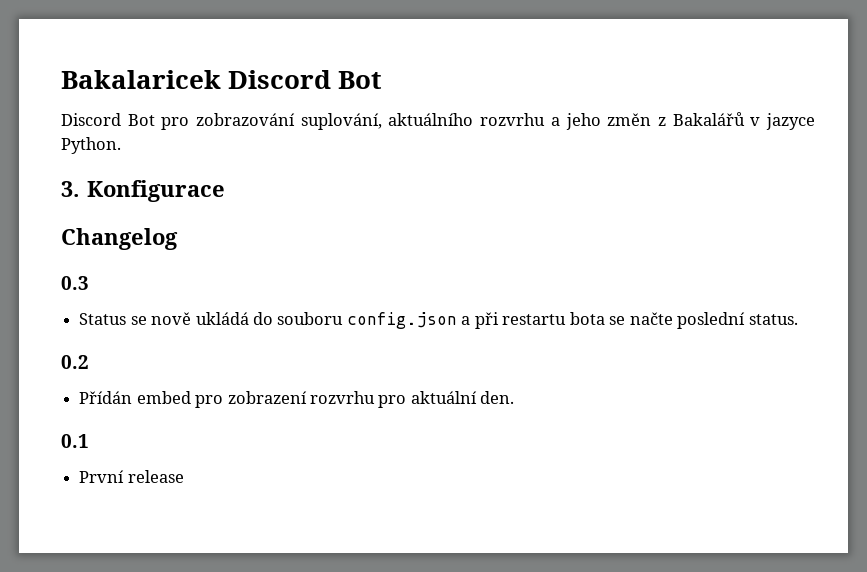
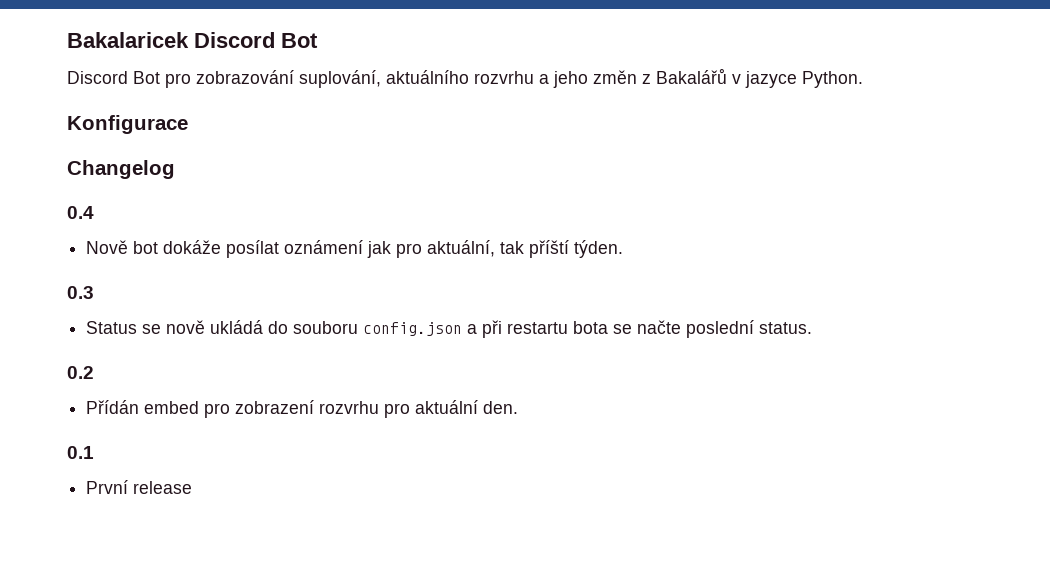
- 3. Konfigurace
+ Konfigurace
+ 0.4
+ Nově bot dokáže posílat oznámení jak pro aktuální, tak příští týden.

